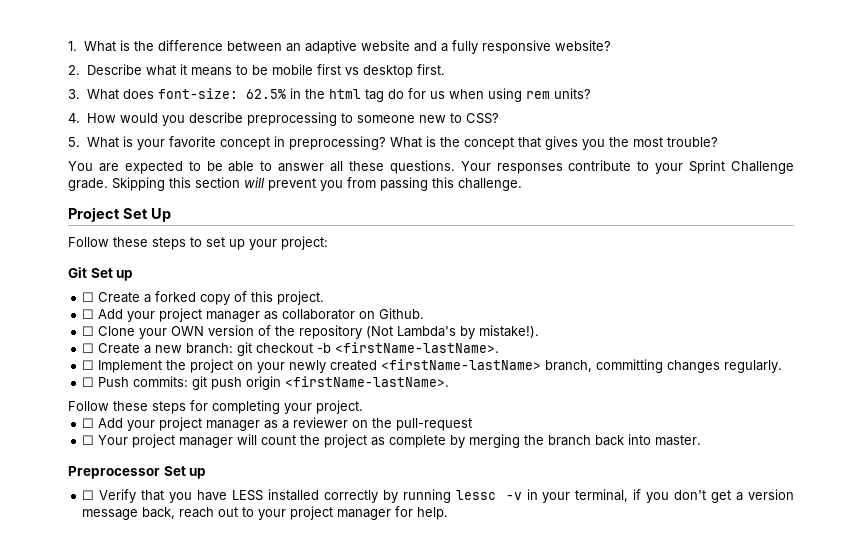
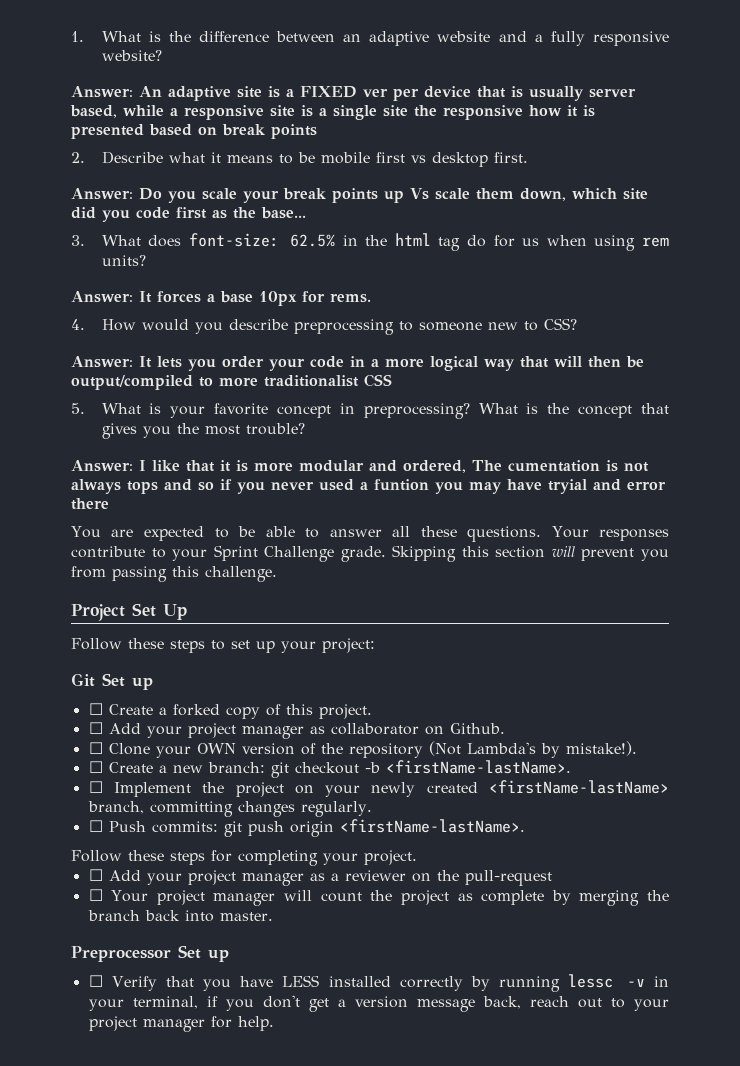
+ Answer: An adaptive site is a FIXED ver per device that is usually server based, while a responsive site is a single site the responsive how it is presented based on break points
+ Answer: Do you scale your break points up Vs scale them down, which site did you code first as the base...
+ Answer: It forces a base 10px for rems.
+ Answer: It lets you order your code in a more logical way that will then be output/compiled to more traditionalist CSS
+ Answer: I like that it is more modular and ordered, The cumentation is not always tops and so if you never used a funtion you may have tryial and error there

